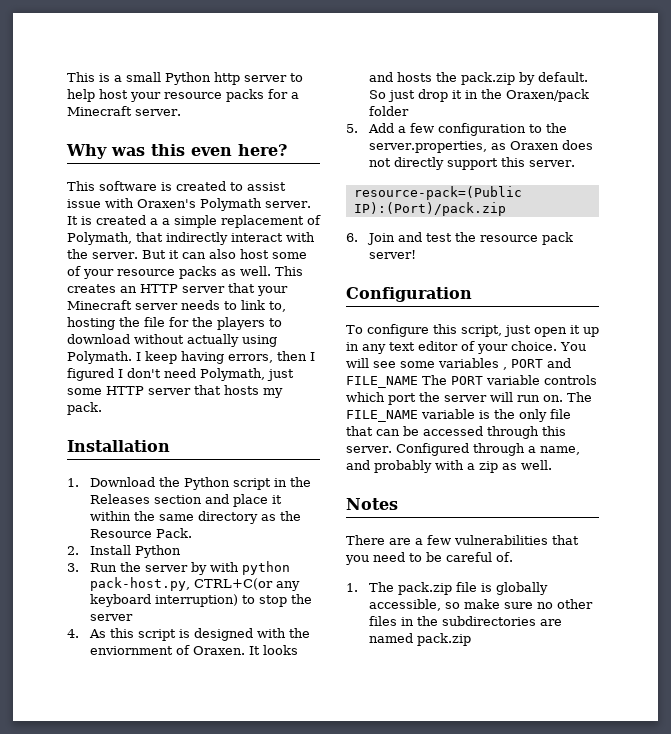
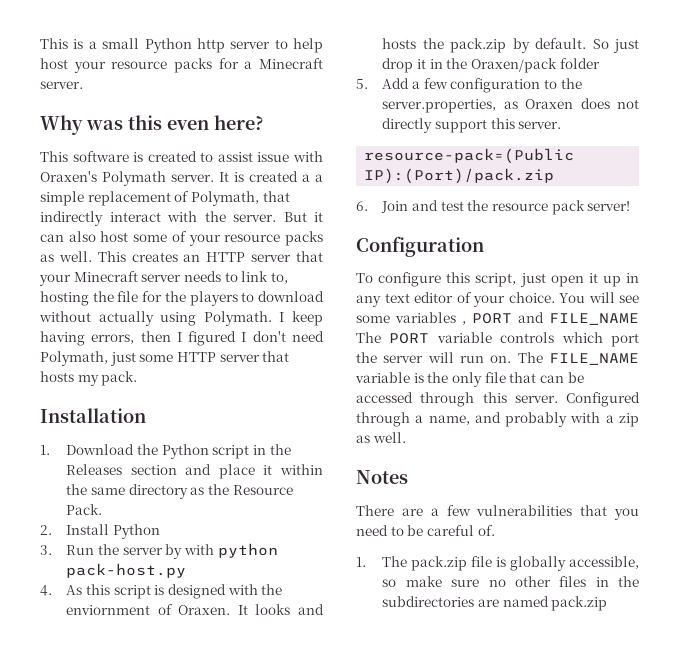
- 3. Run the server by with python pack-host.py, CTRL+C(or any keyboard interruption) to stop the server
+ 3. Run the server by with python pack-host.py

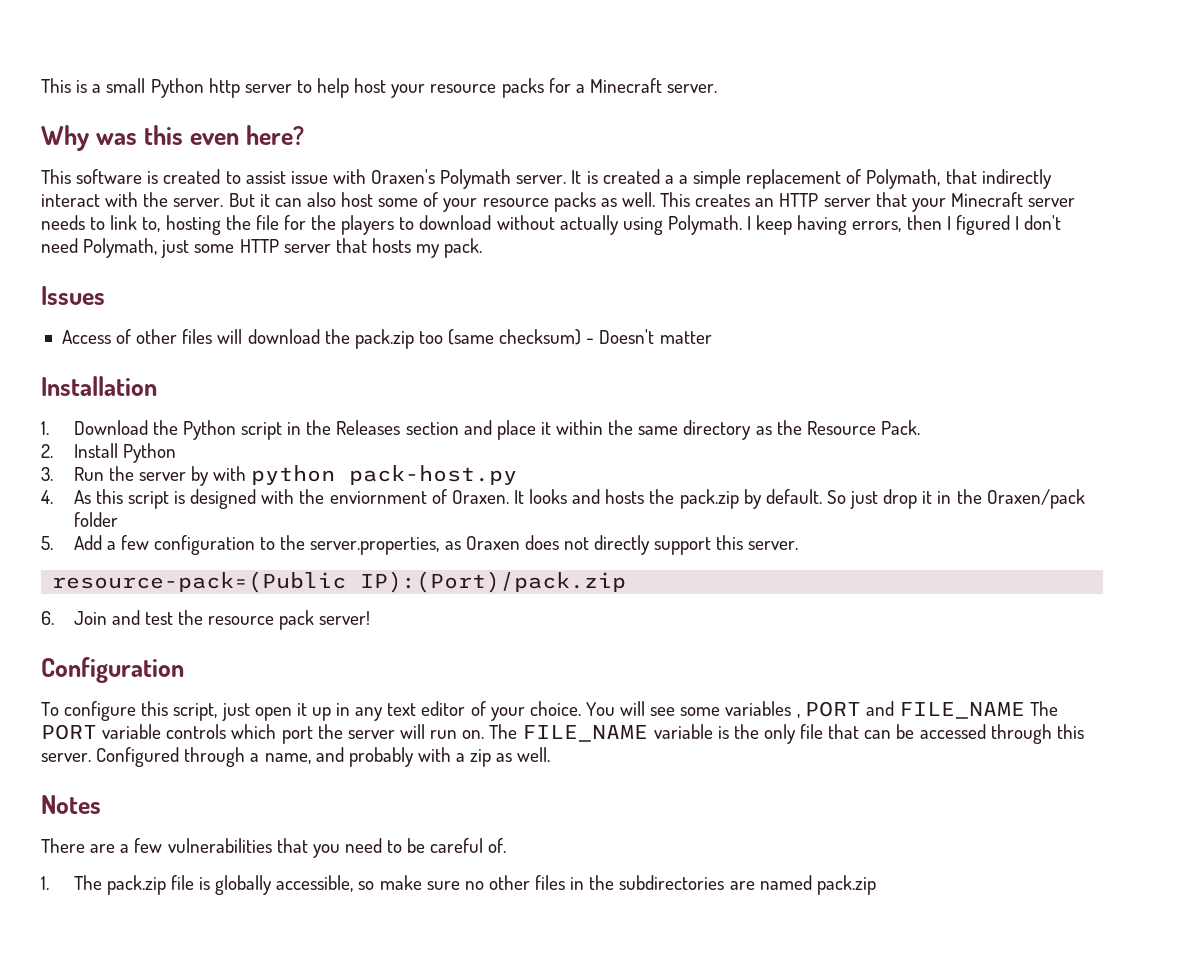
+ Issues
+ Access of other files will download the pack.zip too (same checksum) - Doesn't matter

